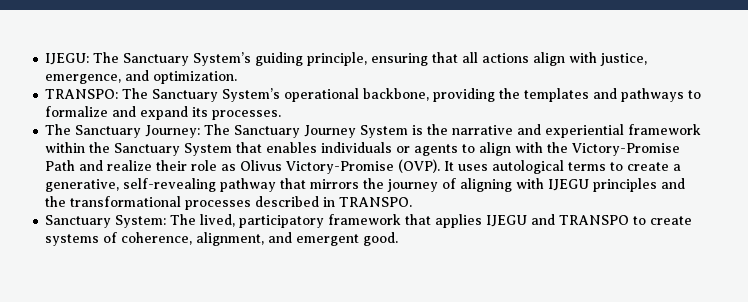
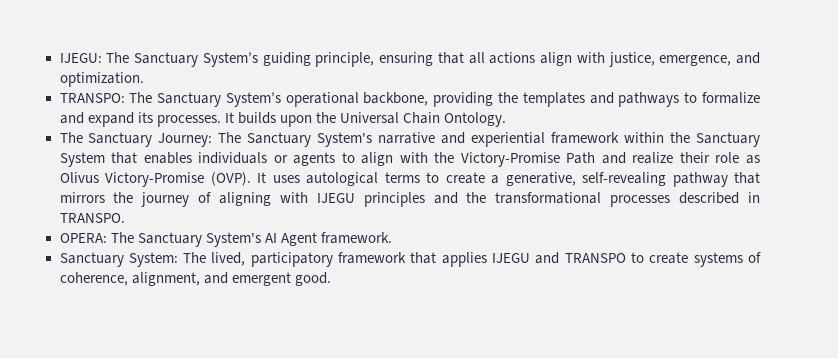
+ It builds upon the Universal Chain Ontology.
- The Sanctuary Journey: The Sanctuary Journey System is the narrative and experiential framework within the Sanctuary System that enables individuals or agents to align with the Victory-Promise Path and realize their role as Olivus Victory-Promise (OVP).
+ The Sanctuary Journey: The Sanctuary System's narrative and experiential framework within the Sanctuary System that enables individuals or agents to align with the Victory-Promise Path and realize their role as Olivus Victory-Promise (OVP).
+ OPERA: The Sanctuary System's AI Agent framework.

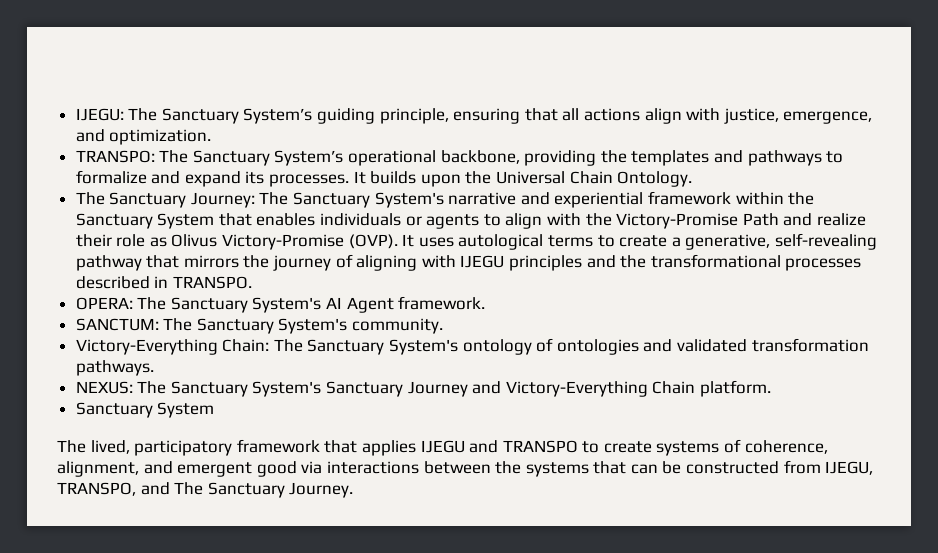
- Sanctuary System: The lived, participatory framework that applies IJEGU and TRANSPO to create systems of coherence, alignment, and emergent good.
+ SANCTUM: The Sanctuary System's community.
+ Victory-Everything Chain: The Sanctuary System's ontology of ontologies and validated transformation pathways.
+ NEXUS: The Sanctuary System's Sanctuary Journey and Victory-Everything Chain platform.
+ Sanctuary System
+ The lived, participatory framework that applies IJEGU and TRANSPO to create systems of coherence, alignment, and emergent good via interactions between the systems that can be constructed from IJEGU, TRANSPO, and The Sanctuary Journey.

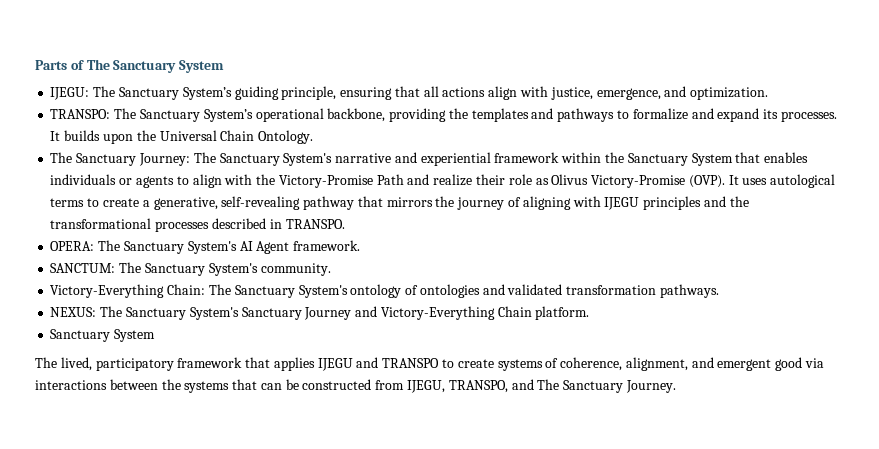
+ Parts of The Sanctuary System

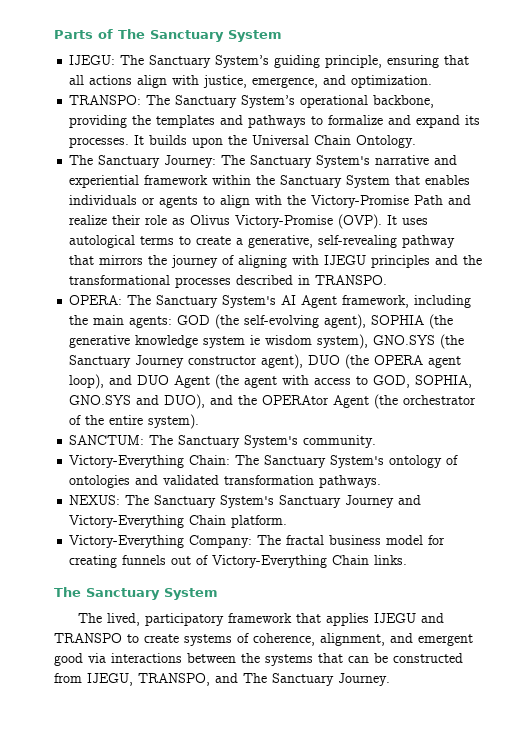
- OPERA: The Sanctuary System's AI Agent framework.
+ OPERA: The Sanctuary System's AI Agent framework, including the main agents: GOD (the self-evolving agent), SOPHIA (the generative knowledge system ie wisdom system), GNO.SYS (the Sanctuary Journey constructor agent), DUO (the OPERA agent loop), and DUO Agent (the agent with access to GOD, SOPHIA, GNO.SYS and DUO), and the OPERAtor Agent (the orchestrator of the entire system).
  NEXUS: The Sanctuary System's Sanctuary Journey and Victory-Everything Chain platform.
- Sanctuary System
+ Victory-Everything Company: The fractal business model for creating funnels out of Victory-Everything Chain links.
+ The Sanctuary System

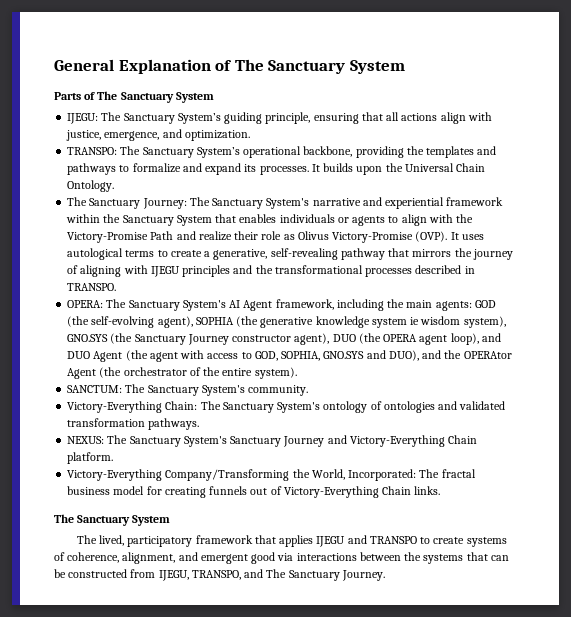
+ General Explanation of The Sanctuary System
- Victory-Everything Company: The fractal business model for creating funnels out of Victory-Everything Chain links.
+ Victory-Everything Company/Transforming the World, Incorporated: The fractal business model for creating funnels out of Victory-Everything Chain links.

